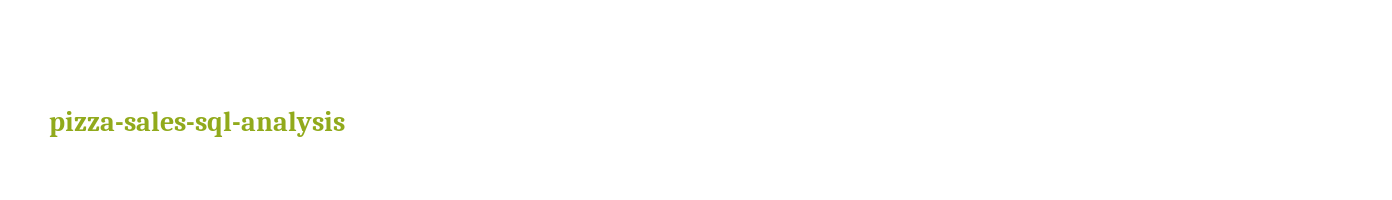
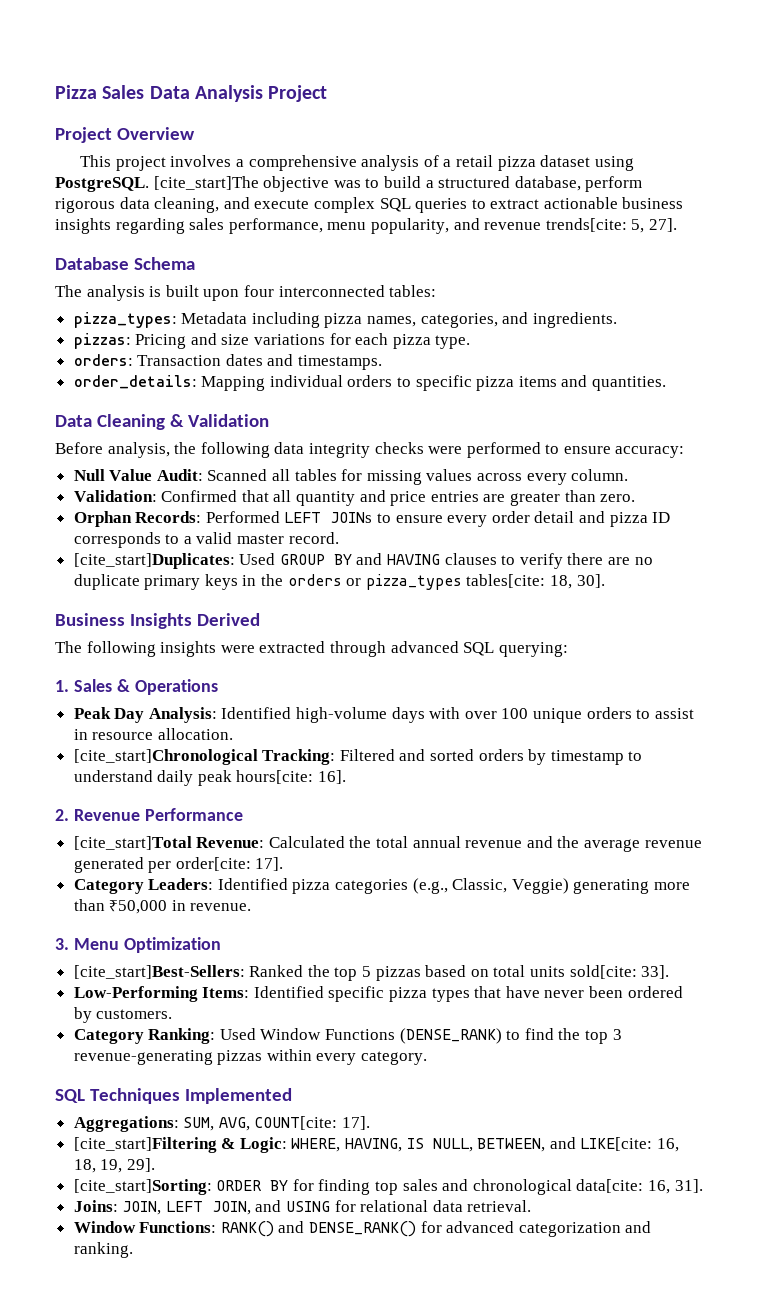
- pizza-sales-sql-analysis
+ Pizza Sales Data Analysis Project
+ Project Overview
+ This project involves a comprehensive analysis of a retail pizza dataset using PostgreSQL. [cite_start]The objective was to build a structured database, perform rigorous data cleaning, and execute complex SQL queries to extract actionable business insights regarding sales performance, menu popularity, and revenue trends[cite: 5, 27].
+ Database Schema
+ The analysis is built upon four interconnected tables:
+ pizza_types: Metadata including pizza names, categories, and ingredients.
+ pizzas: Pricing and size variations for each pizza type.
+ orders: Transaction dates and timestamps.
+ order_details: Mapping individual orders to specific pizza items and quantities.
+ Data Cleaning & Validation
+ Before analysis, the following data integrity checks were performed to ensure accuracy:
+ Null Value Audit: Scanned all tables for missing values across every column.
+ Validation: Confirmed that all quantity and price entries are greater than zero.
+ Orphan Records: Performed LEFT JOINs to ensure every order detail and pizza ID corresponds to a valid master record.
+ [cite_start]Duplicates: Used GROUP BY and HAVING clauses to verify there are no duplicate primary keys in the orders or pizza_types tables[cite: 18, 30].
+ Business Insights Derived
+ The following insights were extracted through advanced SQL querying:
+ 1. Sales & Operations
+ Peak Day Analysis: Identified high-volume days with over 100 unique orders to assist in resource allocation.
+ [cite_start]Chronological Tracking: Filtered and sorted orders by timestamp to understand daily peak hours[cite: 16].
+ 2. Revenue Performance
+ [cite_start]Total Revenue: Calculated the total annual revenue and the average revenue generated per order[cite: 17].
+ Category Leaders: Identified pizza categories (e.g., Classic, Veggie) generating more than ₹50,000 in revenue.
+ 3. Menu Optimization
+ [cite_start]Best-Sellers: Ranked the top 5 pizzas based on total units sold[cite: 33].
+ Low-Performing Items: Identified specific pizza types that have never been ordered by customers.
+ Category Ranking: Used Window Functions (DENSE_RANK) to find the top 3 revenue-generating pizzas within every category.
+ SQL Techniques Implemented
+ Aggregations: SUM, AVG, COUNT[cite: 17].
+ [cite_start]Filtering & Logic: WHERE, HAVING, IS NULL, BETWEEN, and LIKE[cite: 16, 18, 19, 29].
+ [cite_start]Sorting: ORDER BY for finding top sales and chronological data[cite: 16, 31].
+ Joins: JOIN, LEFT JOIN, and USING for relational data retrieval.
+ Window Functions: RANK() and DENSE_RANK() for advanced categorization and ranking.

